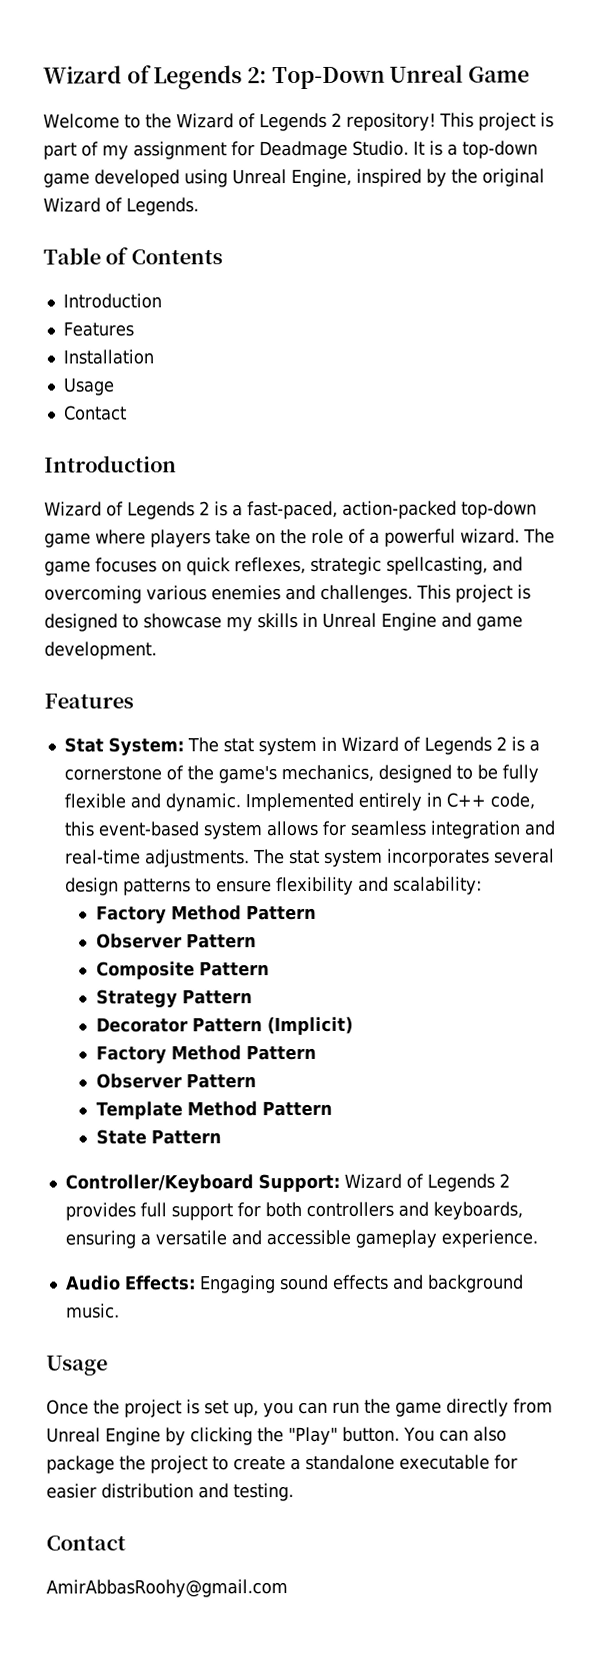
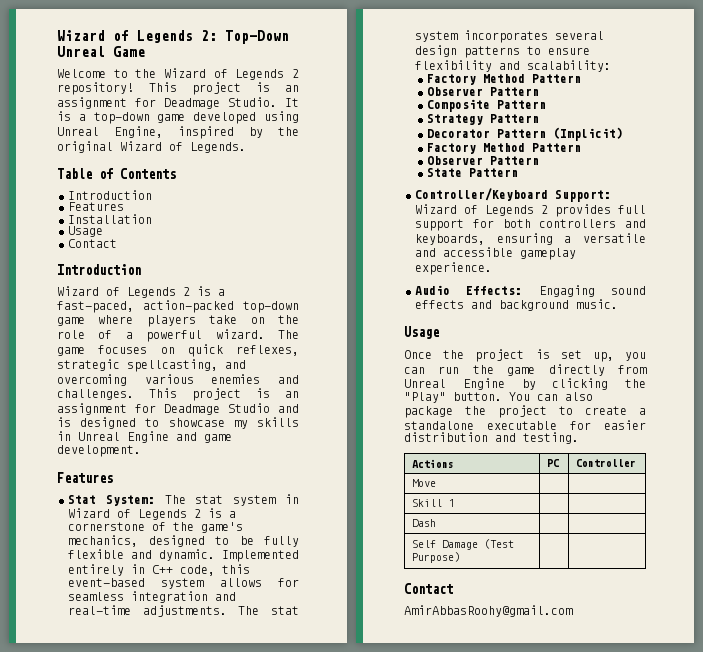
- This project is part of my assignment for Deadmage Studio.
+ This project is an assignment for Deadmage Studio.
- This project is designed to showcase my skills in Unreal Engine and game development.
+ This project is an assignment for Deadmage Studio and is designed to showcase my skills in Unreal Engine and game development.
- Template Method Pattern
+ Actions | PC | Controller
+ Move | |
+ Skill 1 | |
+ Dash | |
+ Self Damage (Test Purpose) | |

